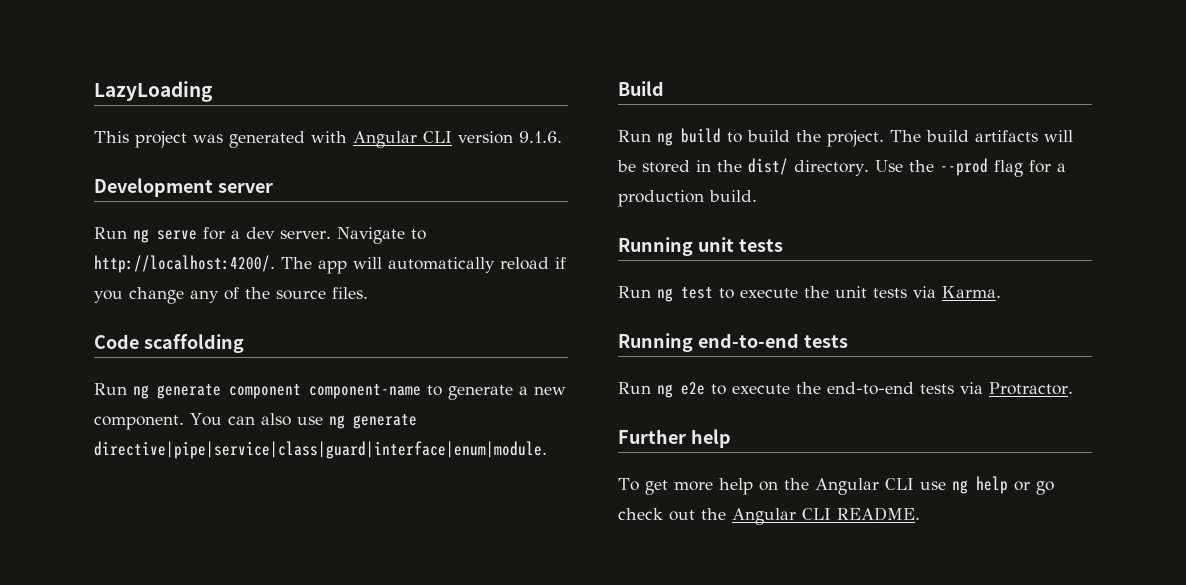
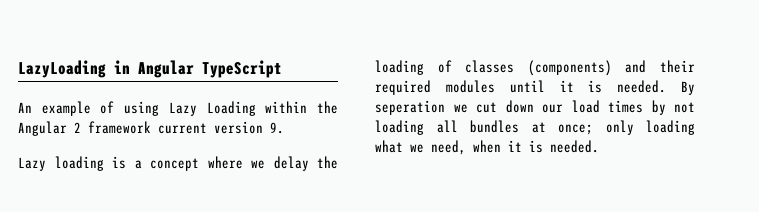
- LazyLoading
- This project was generated with Angular CLI version 9.1.6.
- Development server
- Run ng serve for a dev server. Navigate to http://localhost:4200/. The app will automatically reload if you change any of the source files.
- Code scaffolding
- Run ng generate component component-name to generate a new component. You can also use ng generate directive|pipe|service|class|guard|interface|enum|module.
- Build
- Run ng build to build the project. The build artifacts will be stored in the dist/ directory. Use the --prod flag for a production build.
- Running unit tests
- Run ng test to execute the unit tests via Karma.
- Running end-to-end tests
- Run ng e2e to execute the end-to-end tests via Protractor.
- Further help
- To get more help on the Angular CLI use ng help or go check out the Angular CLI README.
+ LazyLoading in Angular TypeScript
+ An example of using Lazy Loading within the Angular 2 framework current version 9.
+ Lazy loading is a concept where we delay the loading of classes (components) and their required modules until it is needed. By seperation we cut down our load times by not loading all bundles at once; only loading what we need, when it is needed.

